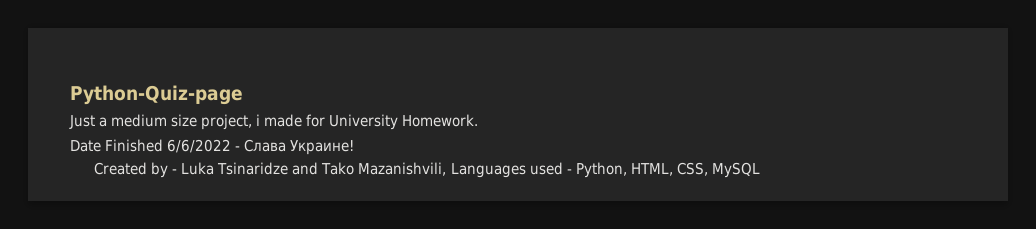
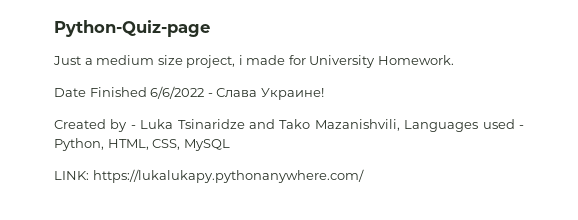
+ LINK: https://lukalukapy.pythonanywhere.com/

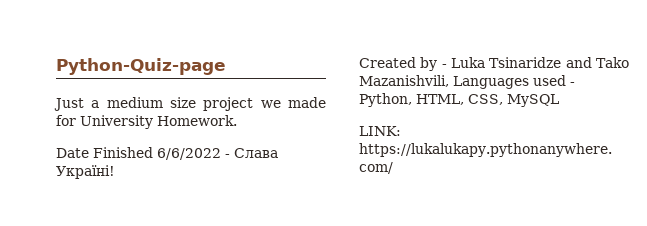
- Just a medium size project, i made for University Homework.
+ Just a medium size project we made for University Homework.
- Date Finished 6/6/2022 - Слава Украине!
+ Date Finished 6/6/2022 - Слава Україні!

